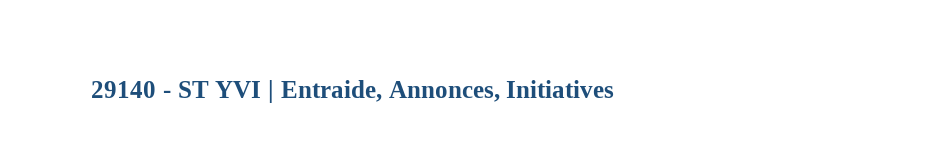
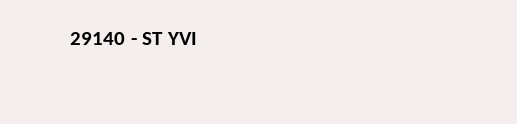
- 29140 - ST YVI | Entraide, Annonces, Initiatives
+ 29140 - ST YVI

